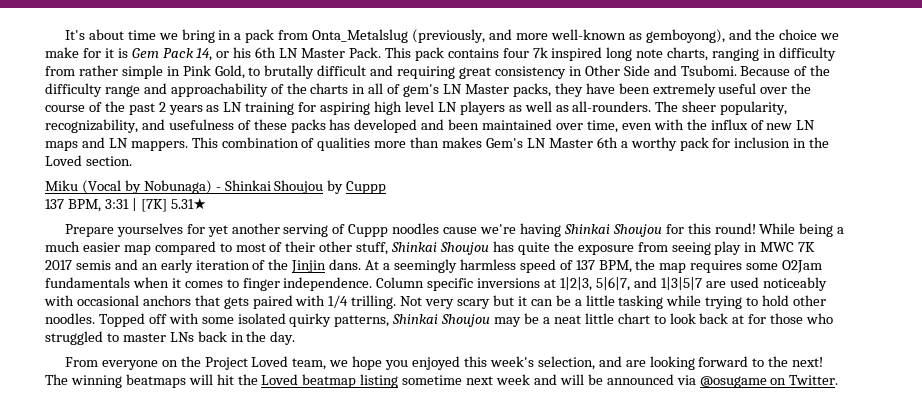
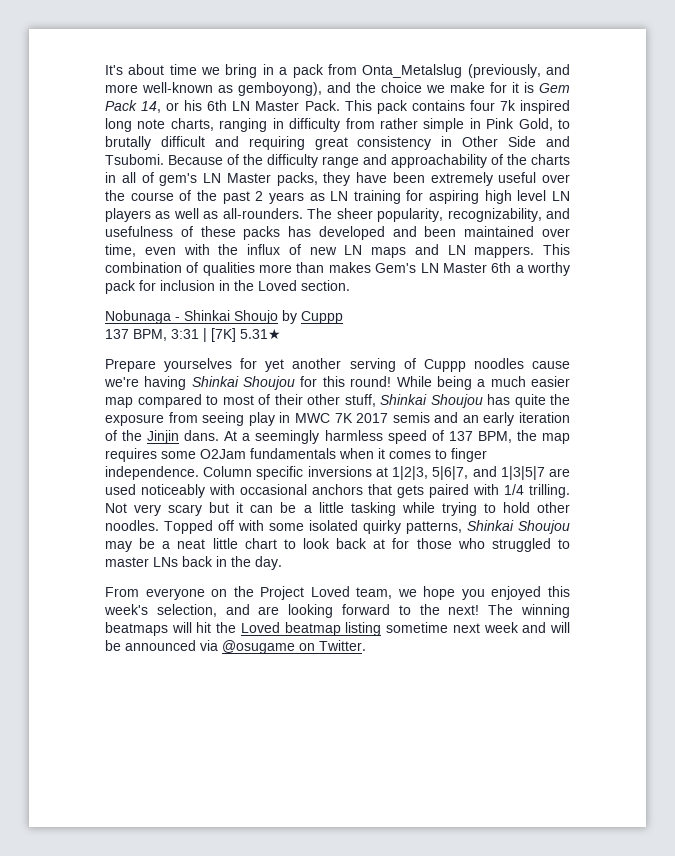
- Miku (Vocal by Nobunaga) - Shinkai Shoujou by Cuppp
+ Nobunaga - Shinkai Shoujo by Cuppp

